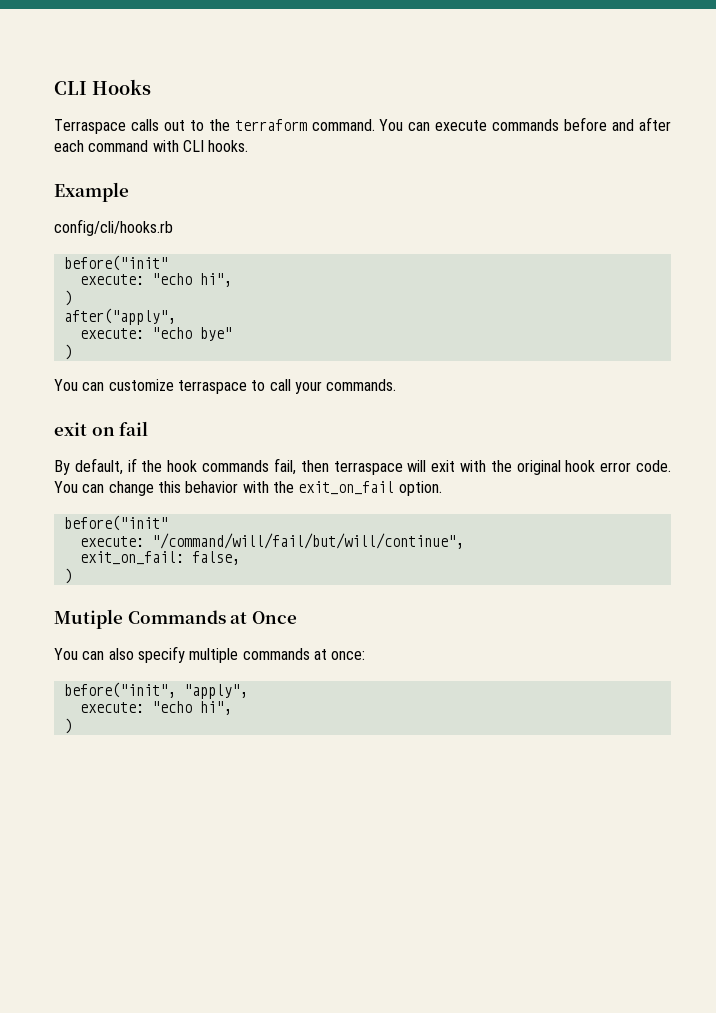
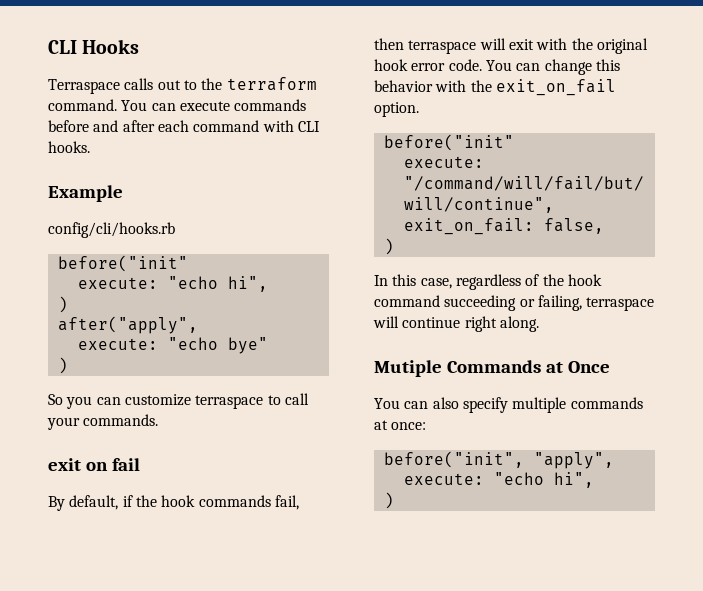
- You can customize terraspace to call your commands.
+ So you can customize terraspace to call your commands.
+ In this case, regardless of the hook command succeeding or failing, terraspace will continue right along.

